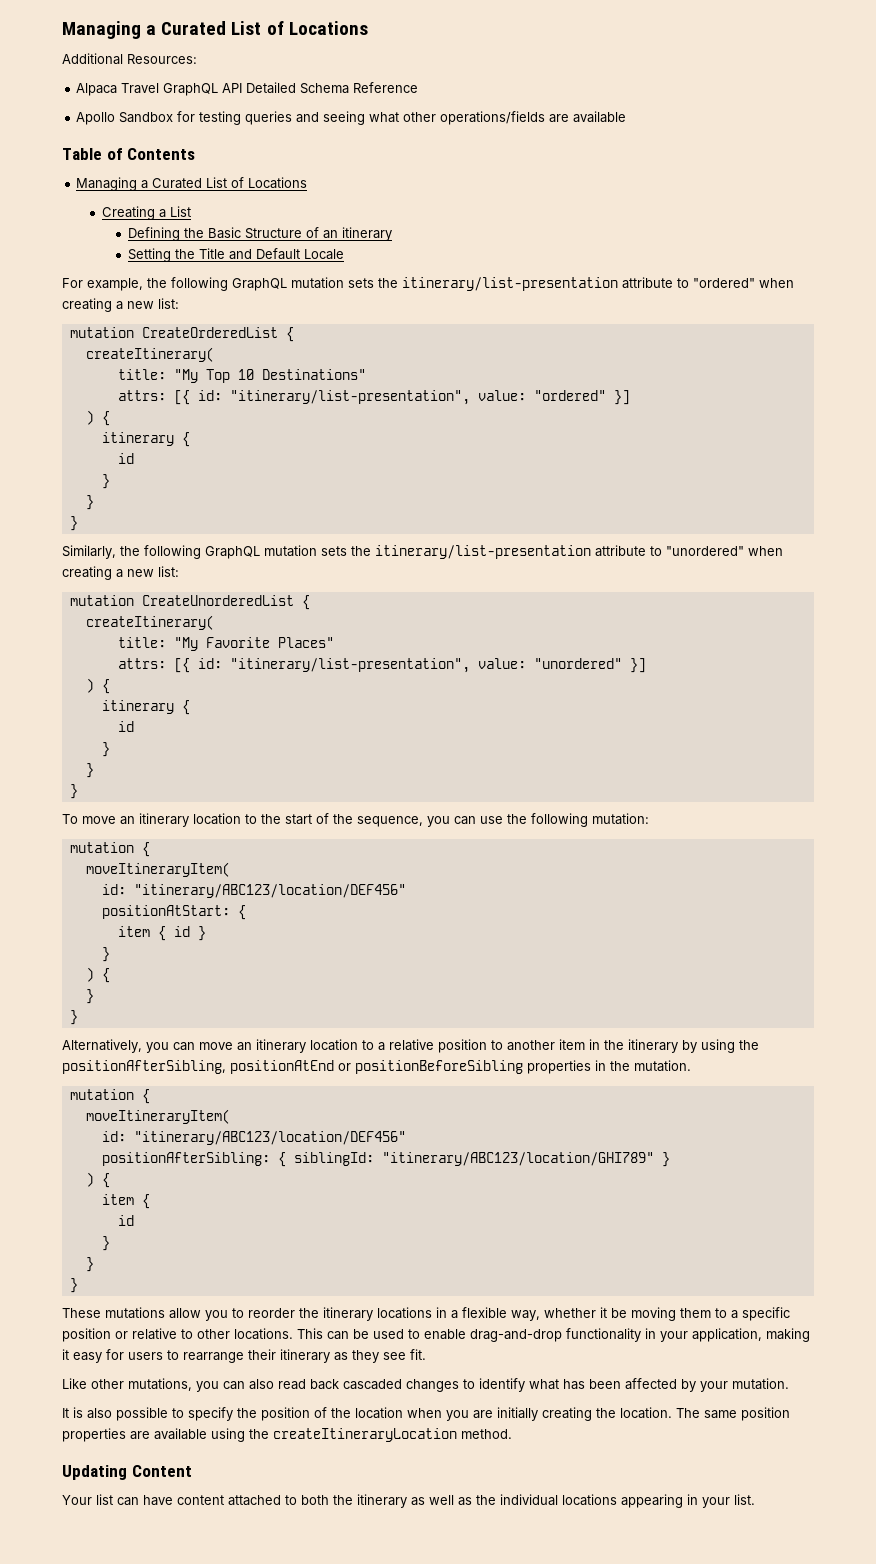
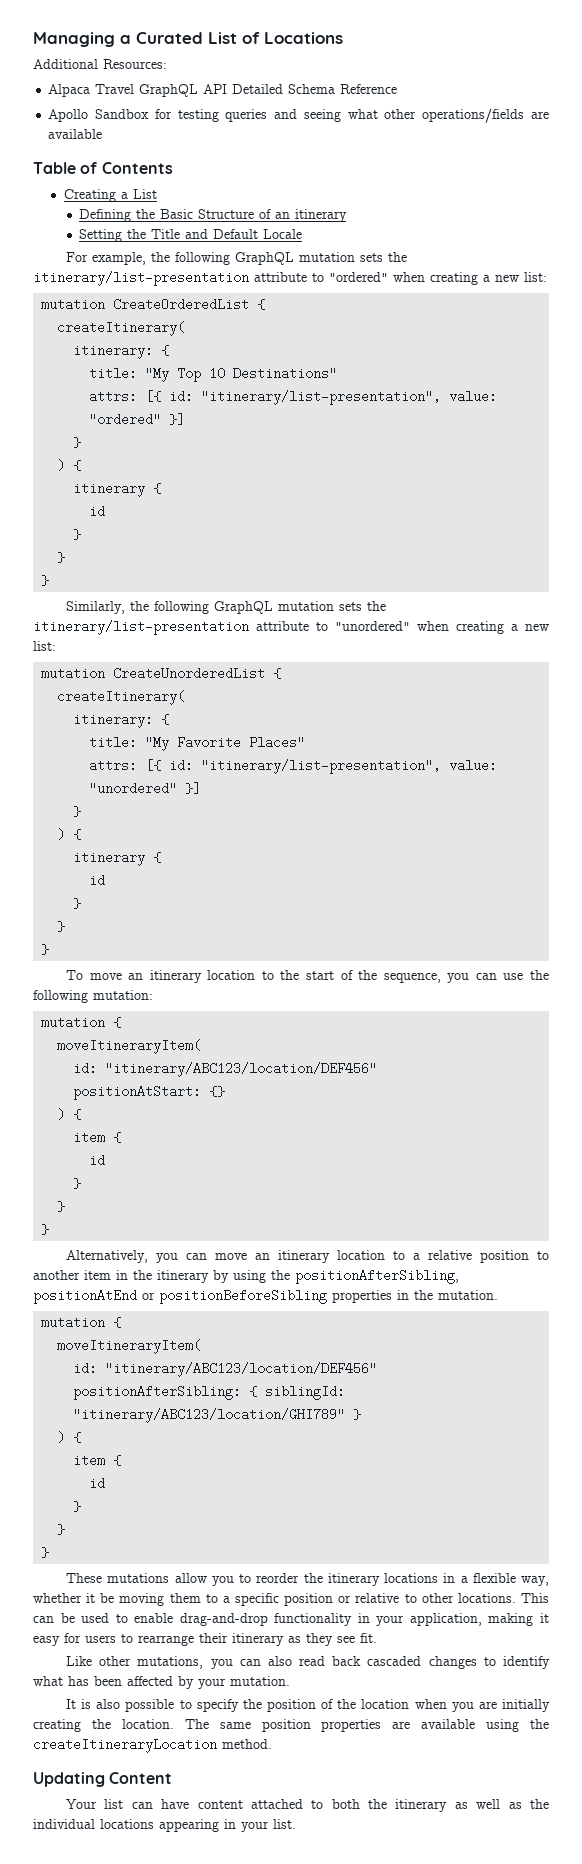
  Table of Contents
- Managing a Curated List of Locations
  mutation CreateOrderedList {
  createItinerary(
+ itinerary: {
  attrs: [{ id: "itinerary/list-presentation", value: "ordered" }]
+ }
  mutation CreateUnorderedList {
  createItinerary(
+ itinerary: {
  attrs: [{ id: "itinerary/list-presentation", value: "unordered" }]
+ }
- positionAtStart: {
- item { id }
+ positionAtStart: {}
+ ) {
+ item {
+ id
  }
- ) {

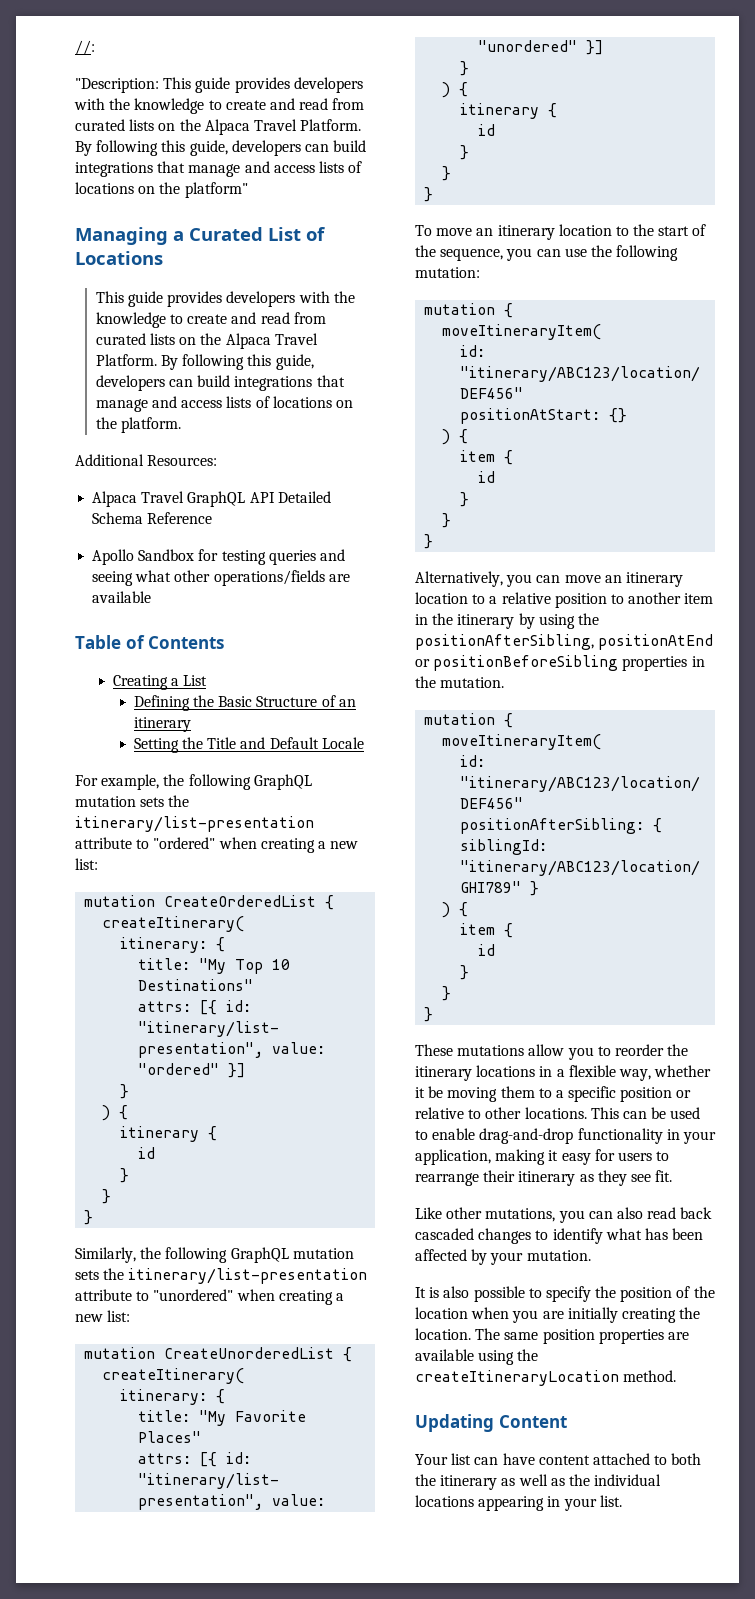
+ //:
+ "Description: This guide provides developers with the knowledge to create and read from curated lists on the Alpaca Travel Platform. By following this guide, developers can build integrations that manage and access lists of locations on the platform"
+ This guide provides developers with the knowledge to create and read from curated lists on the Alpaca Travel Platform. By following this guide, developers can build integrations that manage and access lists of locations on the platform.

